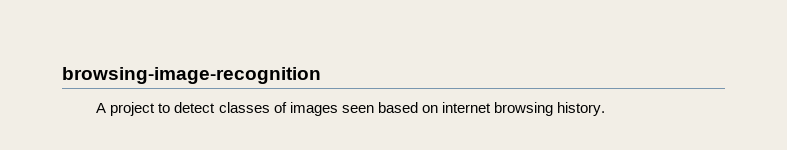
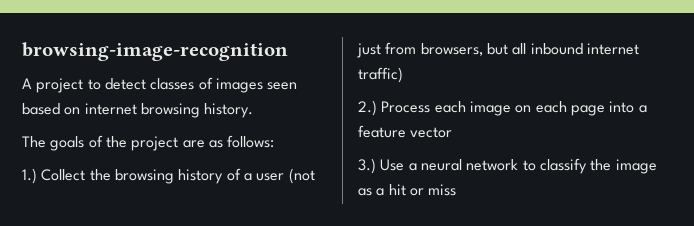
+ The goals of the project are as follows:
+ 1.) Collect the browsing history of a user (not just from browsers, but all inbound internet traffic)
+ 2.) Process each image on each page into a feature vector
+ 3.) Use a neural network to classify the image as a hit or miss

